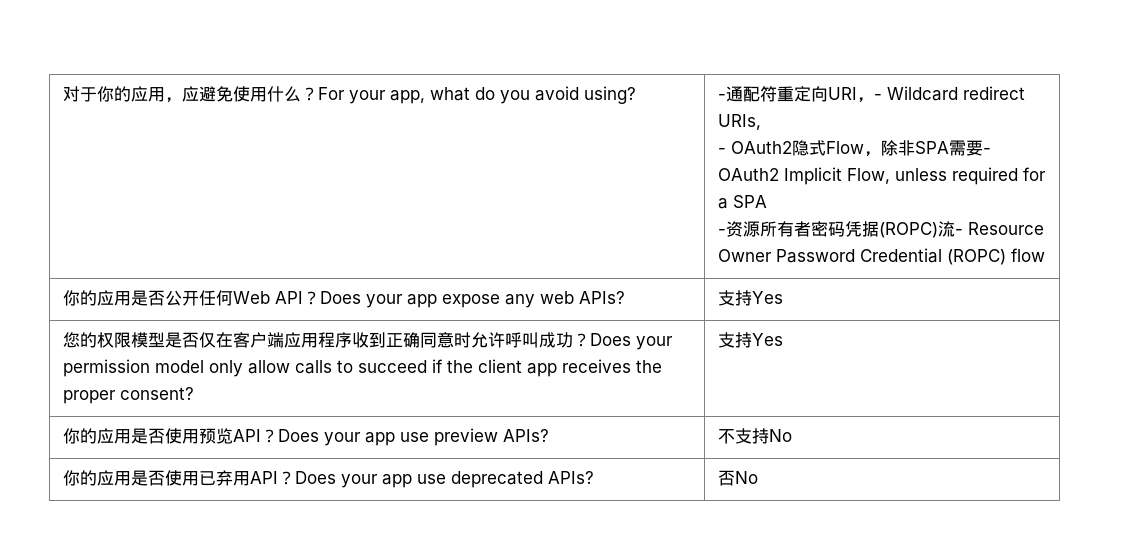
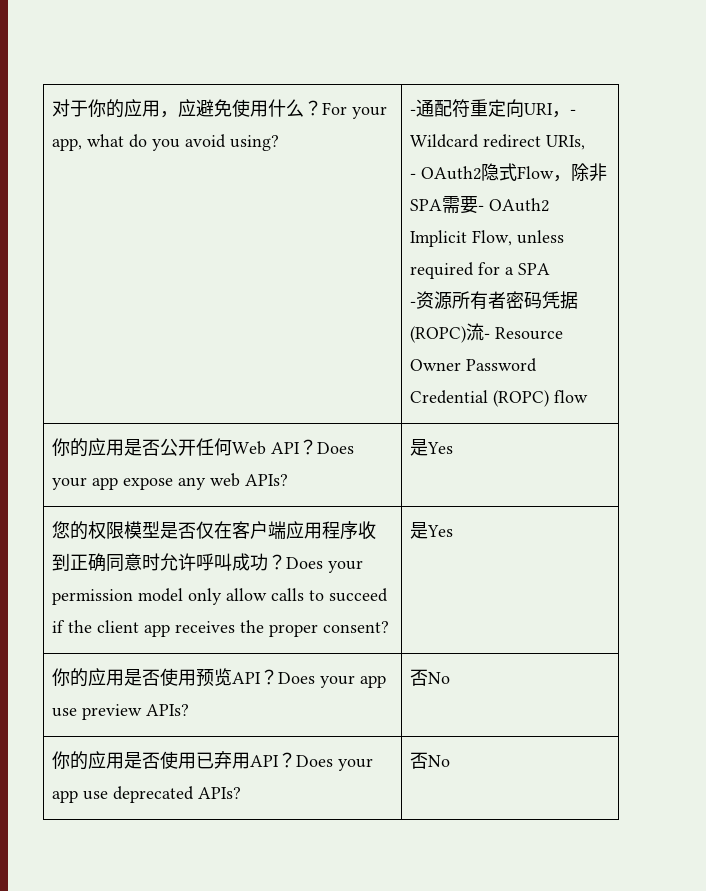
- 你的应用是否公开任何Web API？Does your app expose any web APIs? | 支持Yes
+ 你的应用是否公开任何Web API？Does your app expose any web APIs? | 是Yes
- 您的权限模型是否仅在客户端应用程序收到正确同意时允许呼叫成功？Does your permission model only allow calls to succeed if the client app receives the proper consent? | 支持Yes
+ 您的权限模型是否仅在客户端应用程序收到正确同意时允许呼叫成功？Does your permission model only allow calls to succeed if the client app receives the proper consent? | 是Yes
- 你的应用是否使用预览API？Does your app use preview APIs? | 不支持No
+ 你的应用是否使用预览API？Does your app use preview APIs? | 否No

